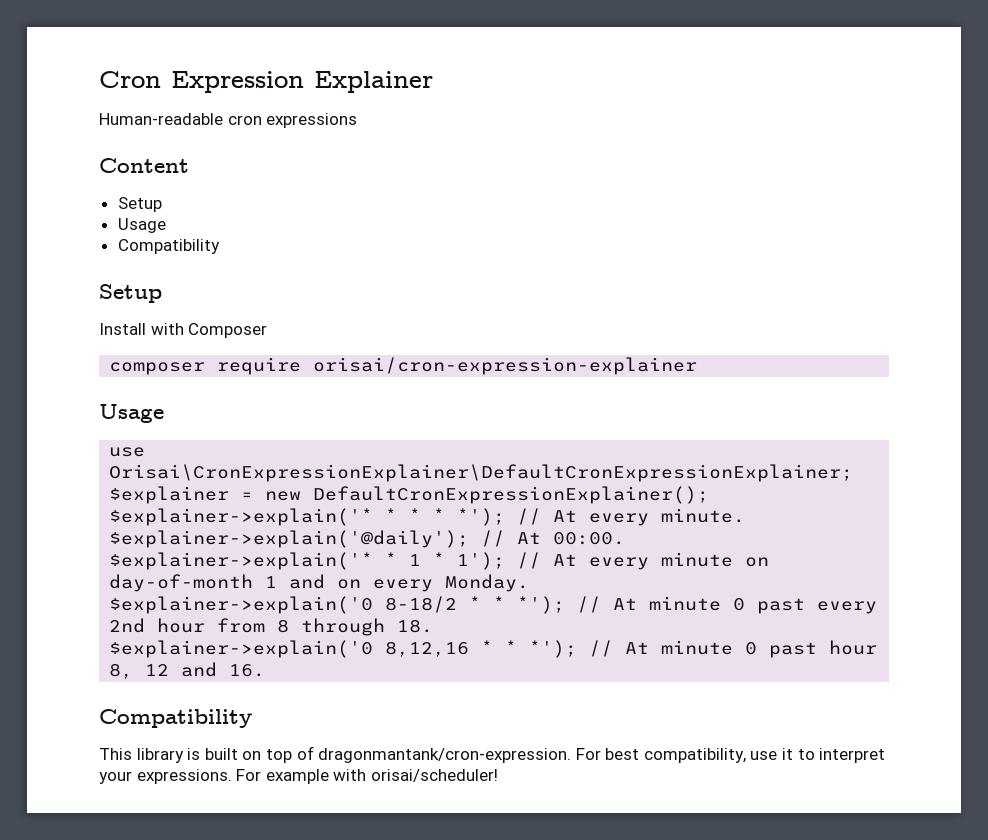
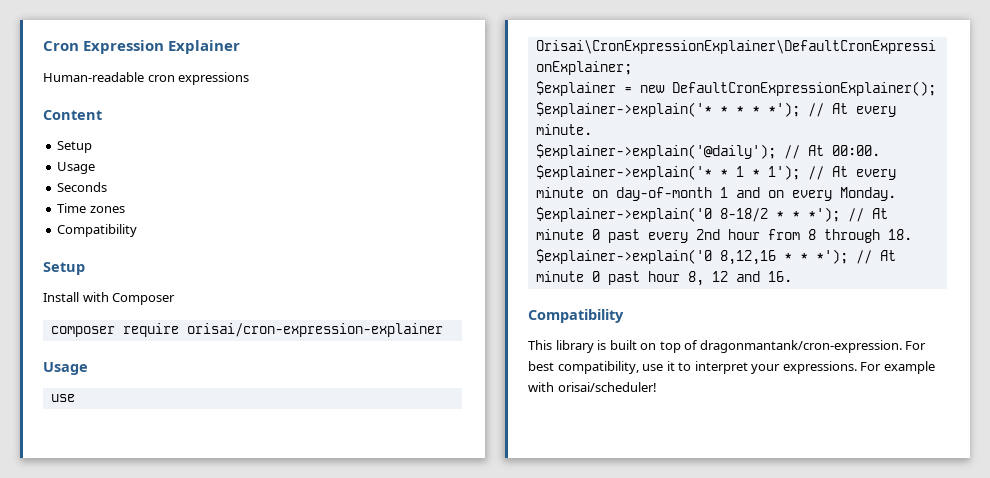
+ Seconds
+ Time zones

